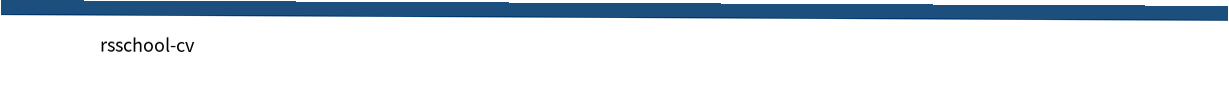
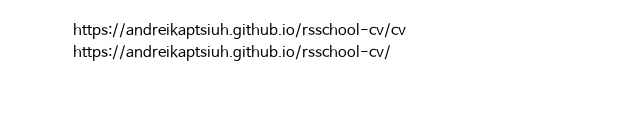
- rsschool-cv
+ https://andreikaptsiuh.github.io/rsschool-cv/cv https://andreikaptsiuh.github.io/rsschool-cv/

